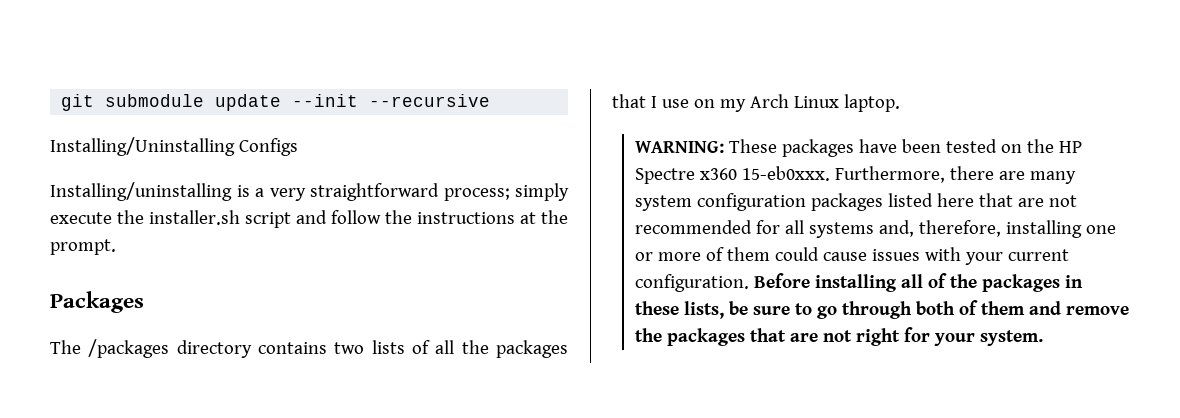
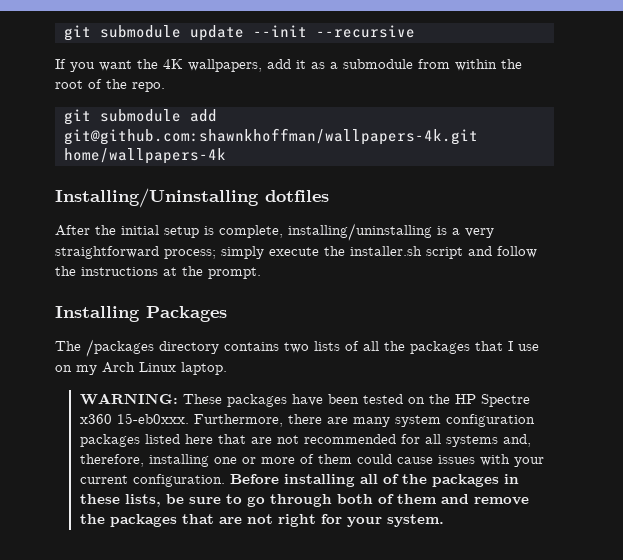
- Installing/Uninstalling Configs
- Installing/uninstalling is a very straightforward process; simply execute the installer.sh script and follow the instructions at the prompt.
+ If you want the 4K wallpapers, add it as a submodule from within the root of the repo.
+ git submodule add git@github.com:shawnkhoffman/wallpapers-4k.git home/wallpapers-4k
+ Installing/Uninstalling dotfiles
+ After the initial setup is complete, installing/uninstalling is a very straightforward process; simply execute the installer.sh script and follow the instructions at the prompt.
- Packages
+ Installing Packages

